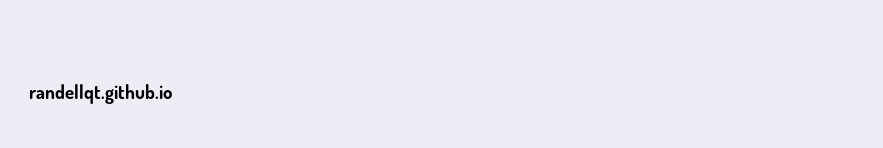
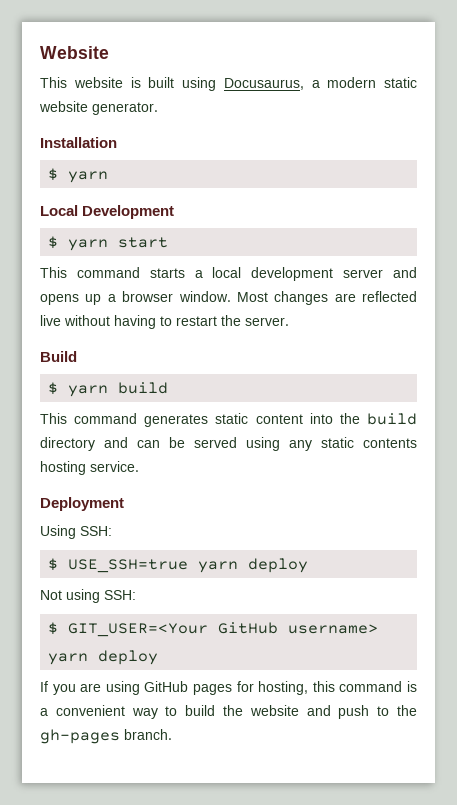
- randellqt.github.io
+ Website
+ This website is built using Docusaurus, a modern static website generator.
+ Installation
+ $ yarn
+ Local Development
+ $ yarn start
+ This command starts a local development server and opens up a browser window. Most changes are reflected live without having to restart the server.
+ Build
+ $ yarn build
+ This command generates static content into the build directory and can be served using any static contents hosting service.
+ Deployment
+ Using SSH:
+ $ USE_SSH=true yarn deploy
+ Not using SSH:
+ $ GIT_USER=<Your GitHub username> yarn deploy
+ If you are using GitHub pages for hosting, this command is a convenient way to build the website and push to the gh-pages branch.

